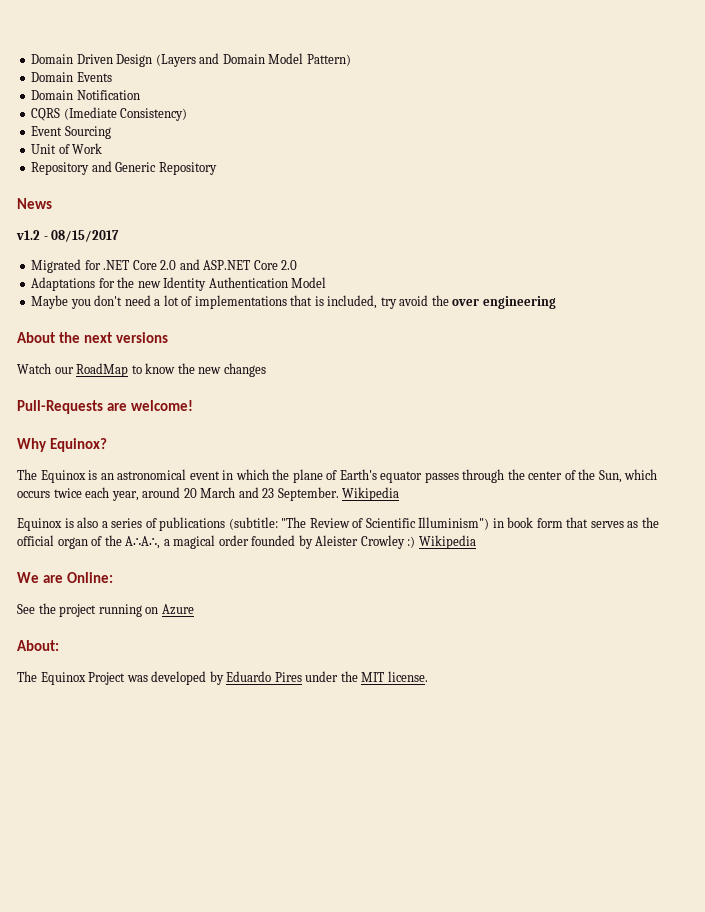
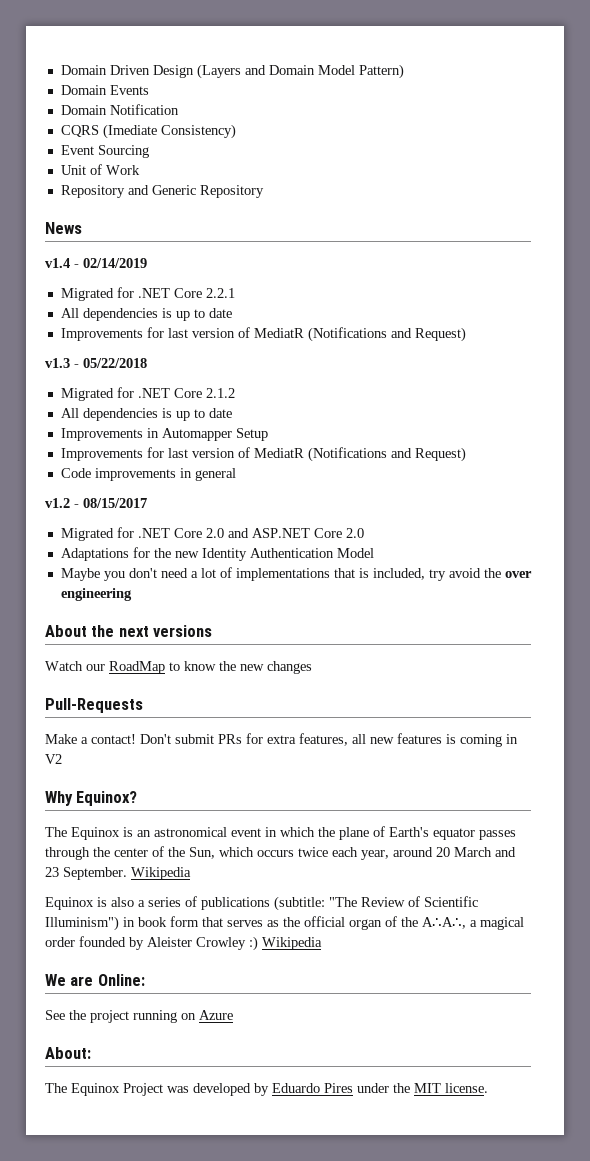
+ v1.4 - 02/14/2019
+ Migrated for .NET Core 2.2.1
+ All dependencies is up to date
+ Improvements for last version of MediatR (Notifications and Request)
+ v1.3 - 05/22/2018
+ Migrated for .NET Core 2.1.2
+ All dependencies is up to date
+ Improvements in Automapper Setup
+ Improvements for last version of MediatR (Notifications and Request)
+ Code improvements in general
- Pull-Requests are welcome!
+ Pull-Requests
+ Make a contact! Don't submit PRs for extra features, all new features is coming in V2

